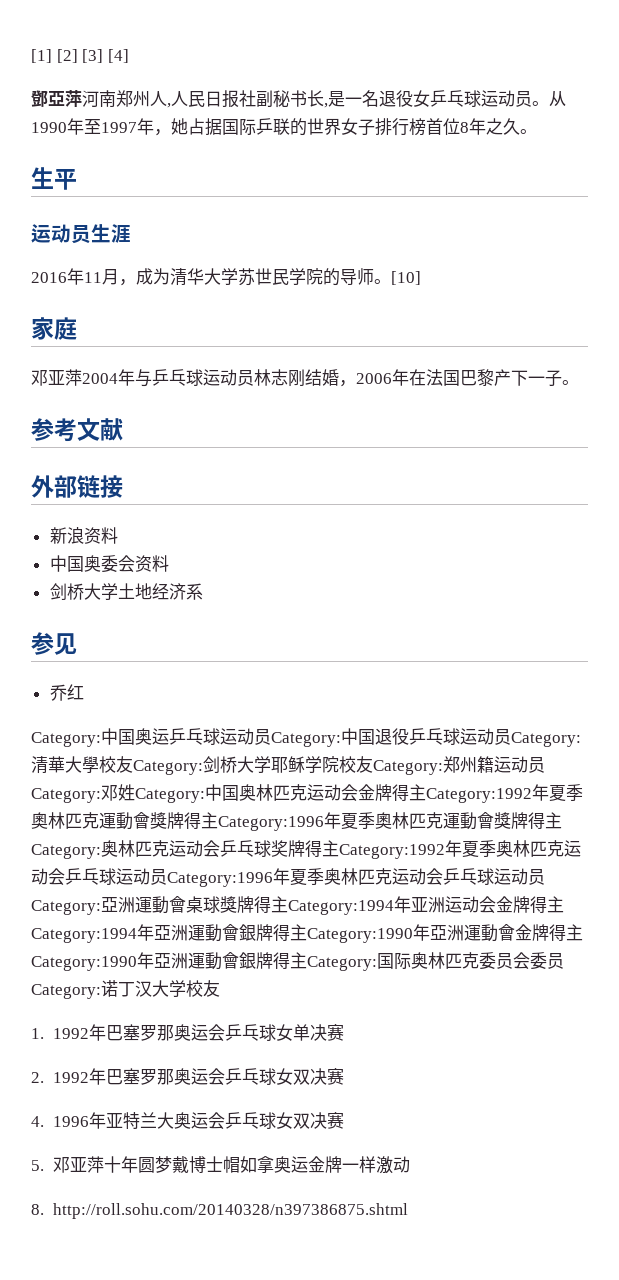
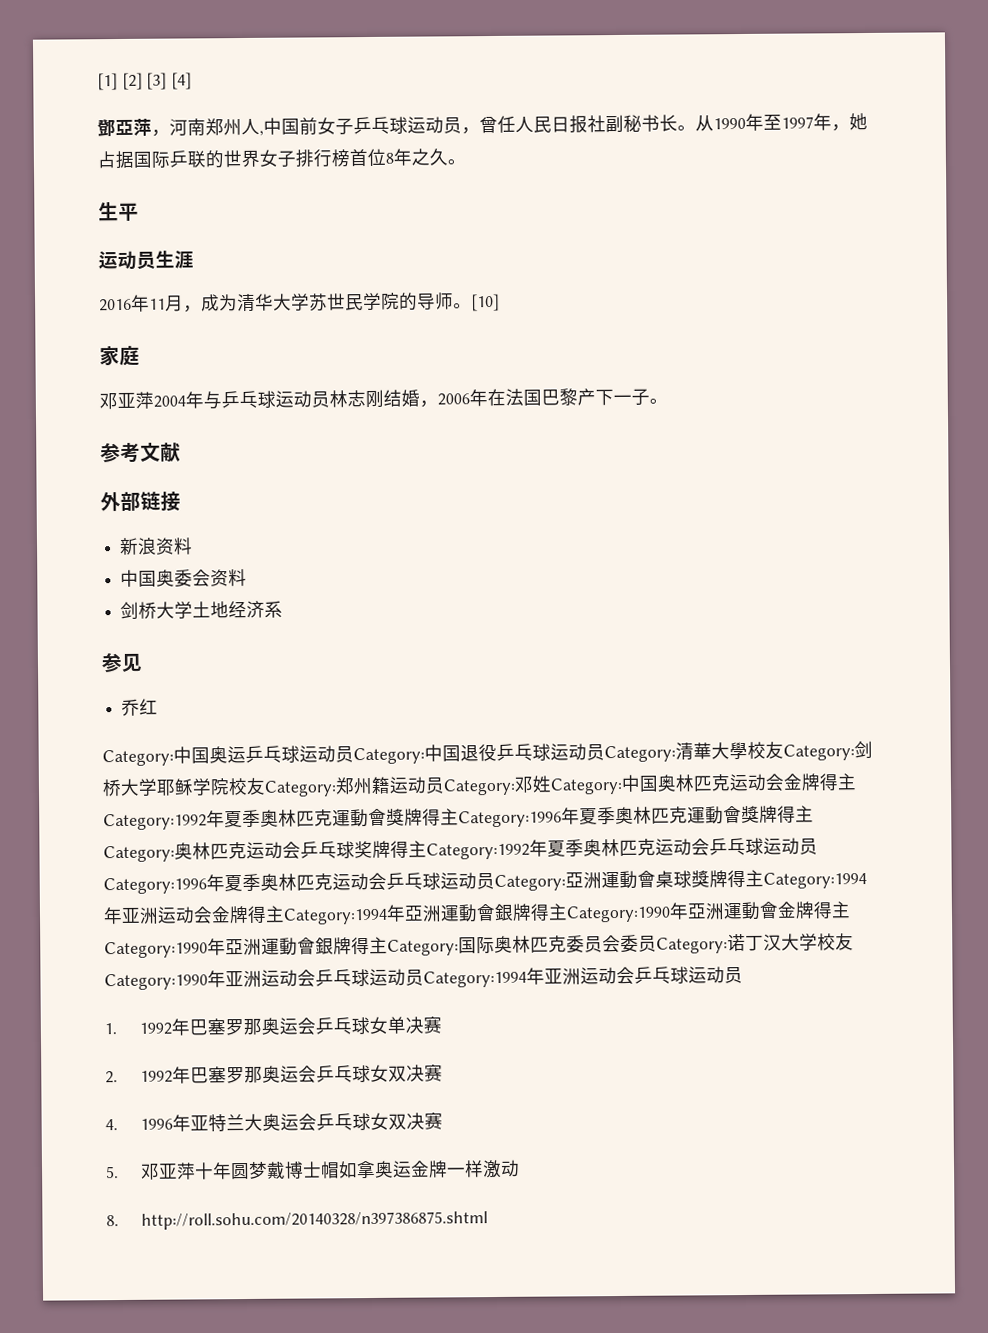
- 鄧亞萍河南郑州人,人民日报社副秘书长,是一名退役女乒乓球运动员。
+ 鄧亞萍，河南郑州人,中国前女子乒乓球运动员，曾任人民日报社副秘书长。
- 诺丁汉大学校友
+ 诺丁汉大学校友Category:1990年亚洲运动会乒乓球运动员Category:1994年亚洲运动会乒乓球运动员

